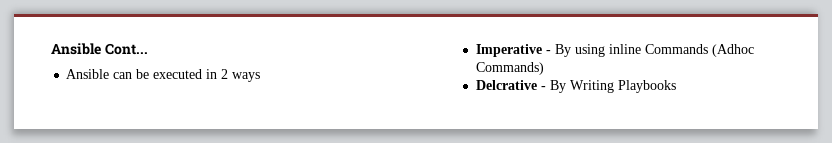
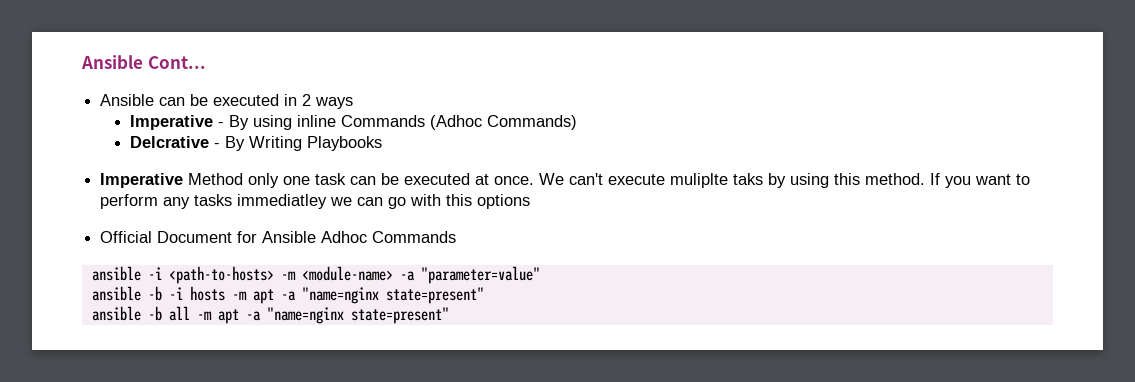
+ Imperative Method only one task can be executed at once. We can't execute muliplte taks by using this method. If you want to perform any tasks immediatley we can go with this options
+ Official Document for Ansible Adhoc Commands
+ ansible -i <path-to-hosts> -m <module-name> -a "parameter=value"
+ ansible -b -i hosts -m apt -a "name=nginx state=present"
+ ansible -b all -m apt -a "name=nginx state=present"

